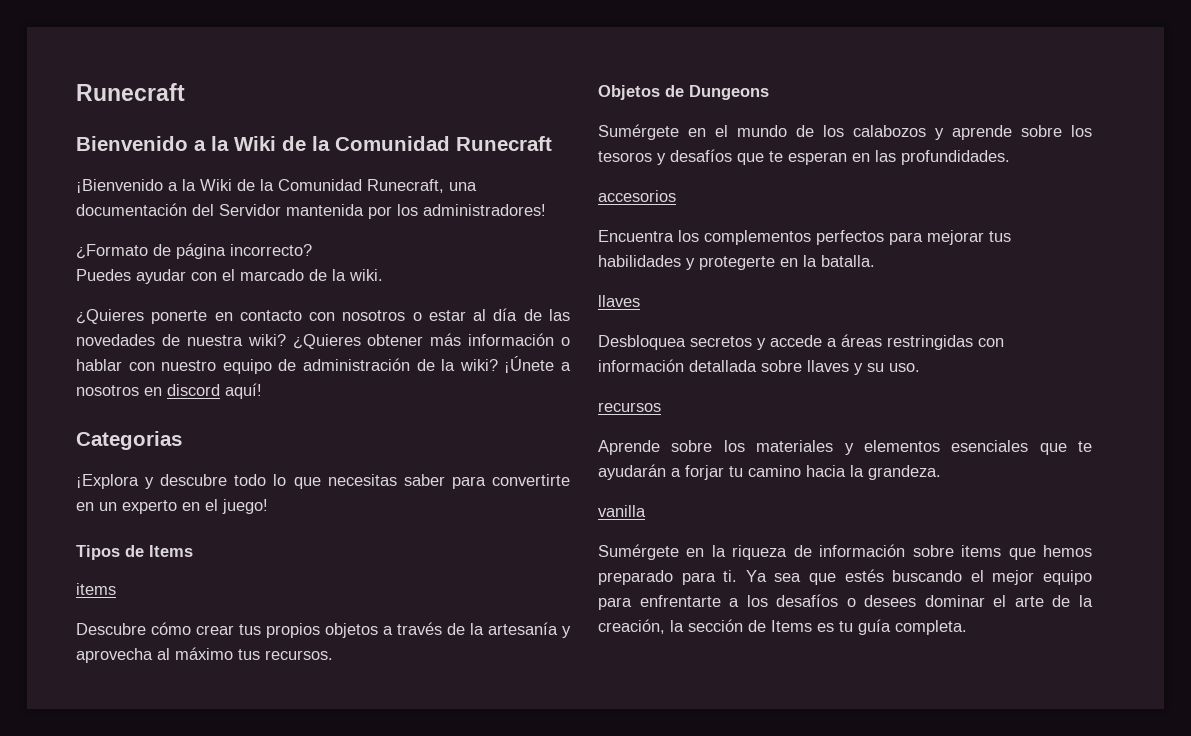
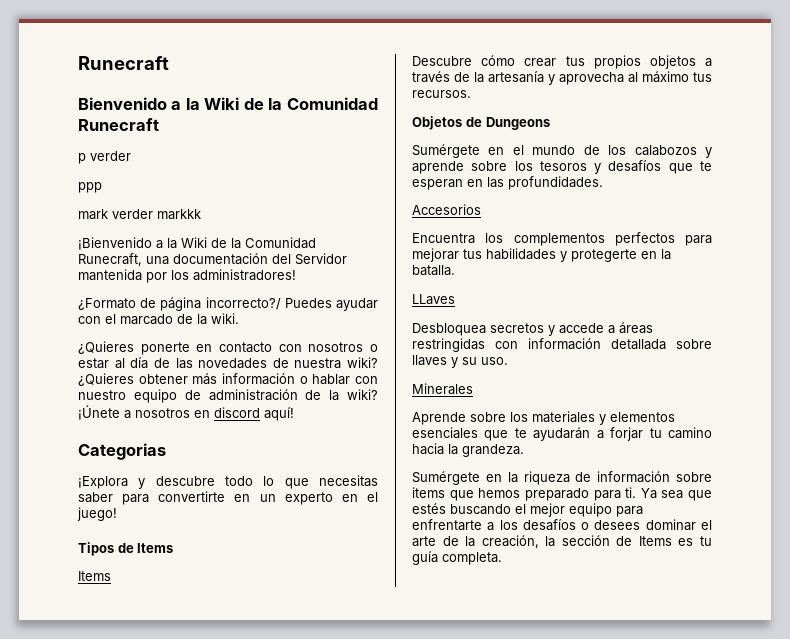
+ p verder
+ ppp
+ mark verder markkk
- ¿Formato de página incorrecto?
- Puedes ayudar con el marcado de la wiki.
+ ¿Formato de página incorrecto?/ Puedes ayudar con el marcado de la wiki.
  Tipos de Items
- items
+ Items
- accesorios
+ Accesorios
  Encuentra los complementos perfectos para mejorar tus habilidades y protegerte en la batalla.
- llaves
+ LLaves
- recursos
+ Minerales
- vanilla

